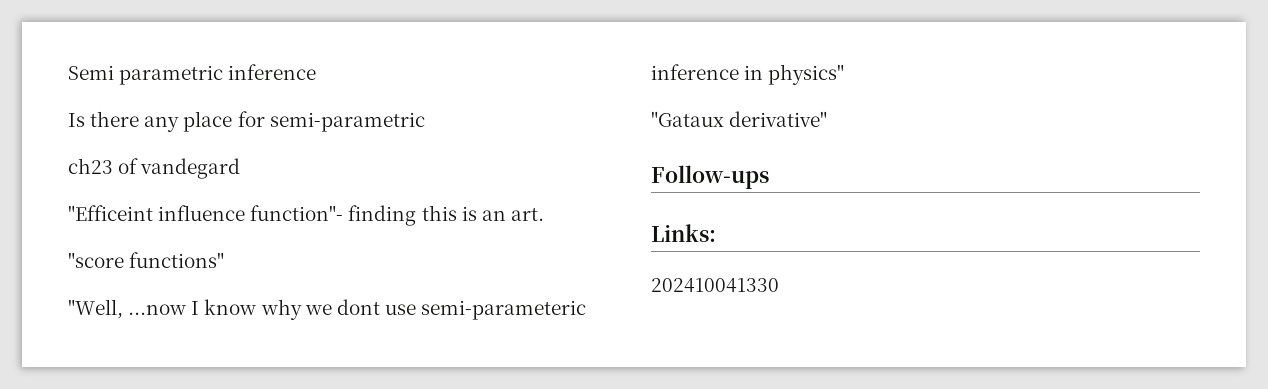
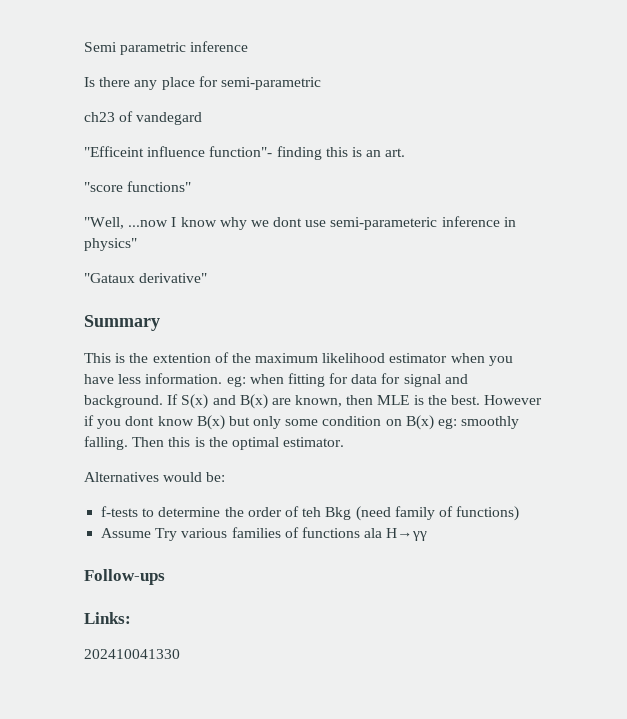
+ Summary
+ This is the extention of the maximum likelihood estimator when you have less information. eg: when fitting for data for signal and background. If S(x) and B(x) are known, then MLE is the best. However if you dont know B(x) but only some condition on B(x) eg: smoothly falling. Then this is the optimal estimator.
+ Alternatives would be:
+ f-tests to determine the order of teh Bkg (need family of functions)
+ Assume Try various families of functions ala H→γγ

